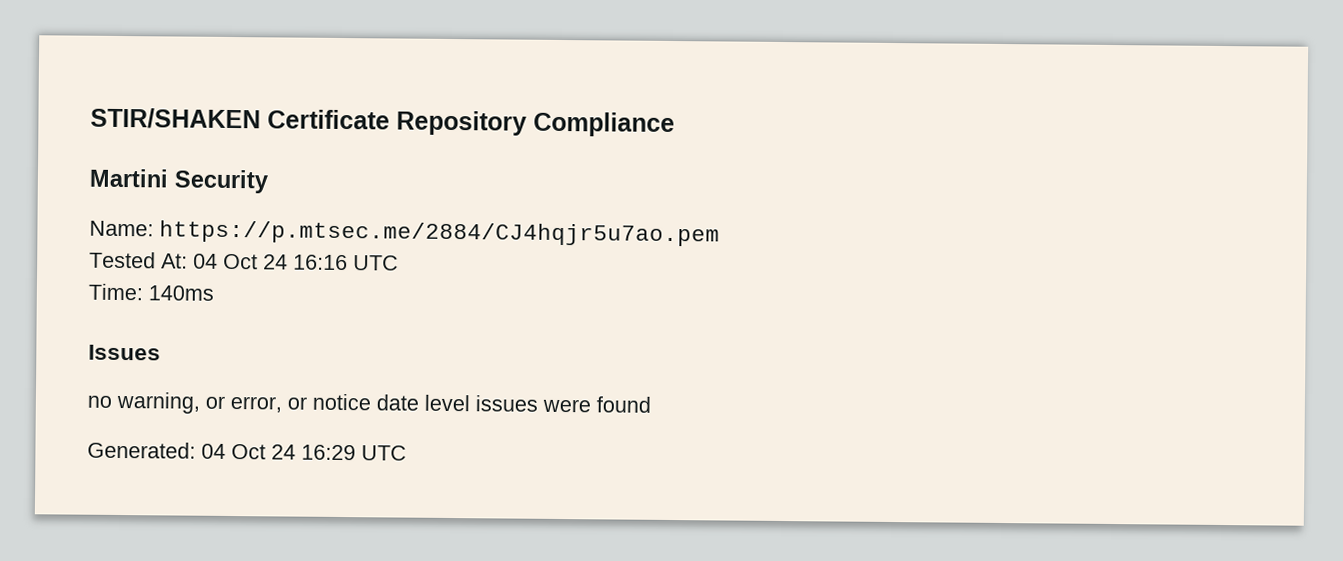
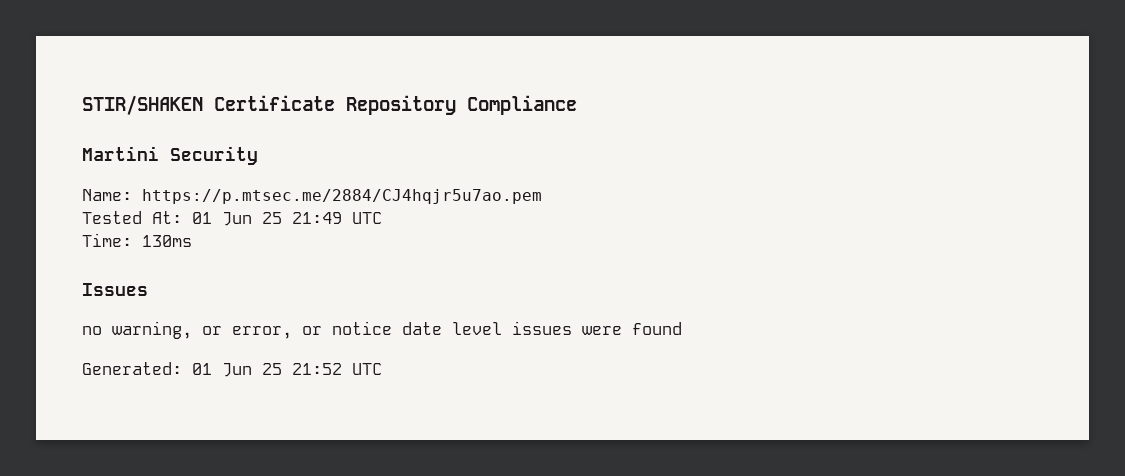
- Tested At: 04 Oct 24 16:16 UTC
+ Tested At: 01 Jun 25 21:49 UTC
- Time: 140ms
+ Time: 130ms
- Generated: 04 Oct 24 16:29 UTC
+ Generated: 01 Jun 25 21:52 UTC

